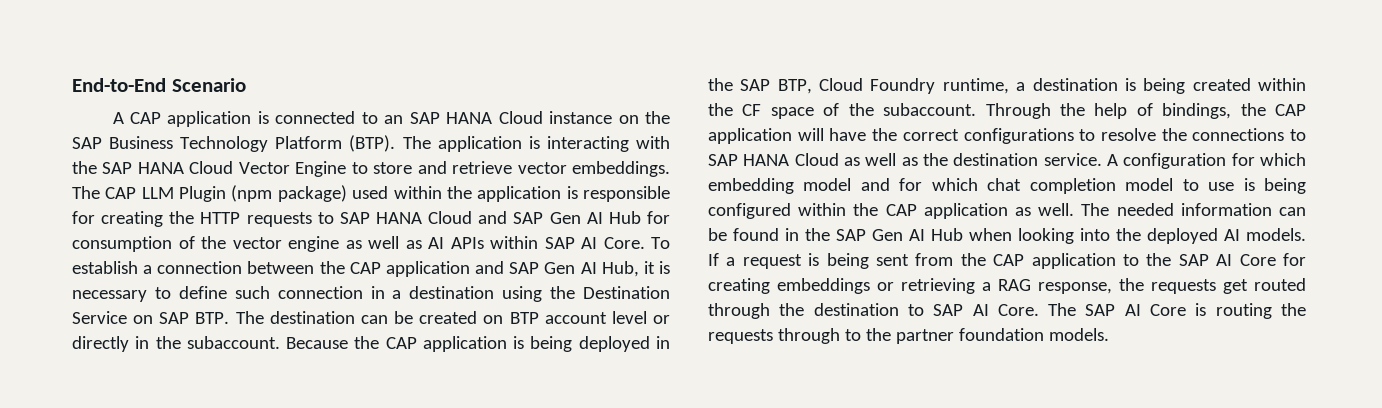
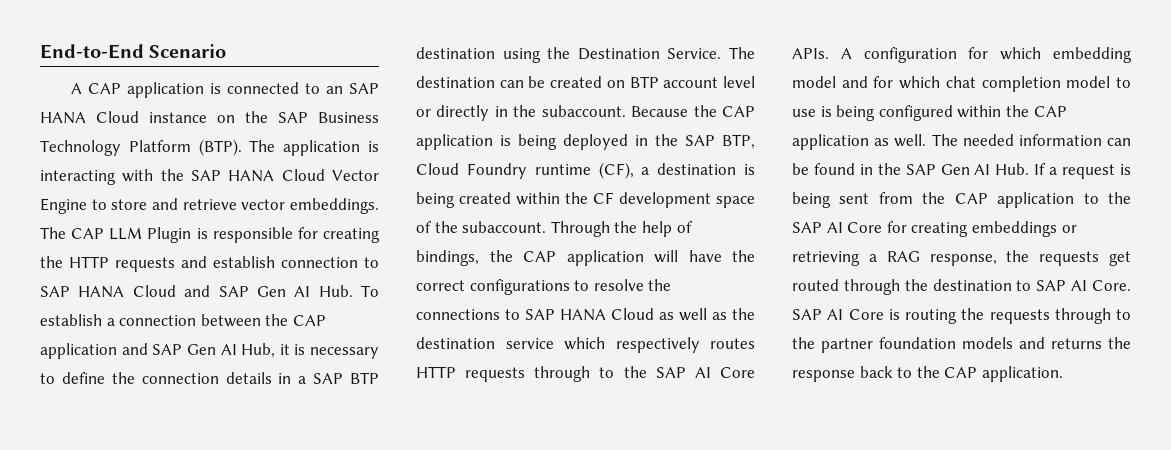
- The CAP LLM Plugin (npm package) used within the application is responsible for creating the HTTP requests to SAP HANA Cloud and SAP Gen AI Hub for consumption of the vector engine as well as AI APIs within SAP AI Core. To establish a connection between the CAP application and SAP Gen AI Hub, it is necessary to define such connection in a destination using the Destination Service on SAP BTP. The destination can be created on BTP account level or directly in the subaccount.
+ The CAP LLM Plugin is responsible for creating the HTTP requests and establish connection to SAP HANA Cloud and SAP Gen AI Hub. To establish a connection between the CAP application and SAP Gen AI Hub, it is necessary to define the connection details in a SAP BTP destination using the Destination Service. The destination can be created on BTP account level or directly in the subaccount.
- Because the CAP application is being deployed in the SAP BTP, Cloud Foundry runtime, a destination is being created within the CF space of the subaccount.
+ Because the CAP application is being deployed in the SAP BTP, Cloud Foundry runtime (CF), a destination is being created within the CF development space of the subaccount.
- Through the help of bindings, the CAP application will have the correct configurations to resolve the connections to SAP HANA Cloud as well as the destination service.
+ Through the help of bindings, the CAP application will have the correct configurations to resolve the connections to SAP HANA Cloud as well as the destination service which respectively routes HTTP requests through to the SAP AI Core APIs.
- The needed information can be found in the SAP Gen AI Hub when looking into the deployed AI models. If a request is being sent from the CAP application to the SAP AI Core for creating embeddings or retrieving a RAG response, the requests get routed through the destination to SAP AI Core.
+ The needed information can be found in the SAP Gen AI Hub. If a request is being sent from the CAP application to the SAP AI Core for creating embeddings or retrieving a RAG response, the requests get routed through the destination to SAP AI Core.
- The SAP AI Core is routing the requests through to the partner foundation models.
+ SAP AI Core is routing the requests through to the partner foundation models and returns the response back to the CAP application.

